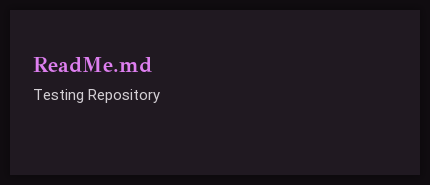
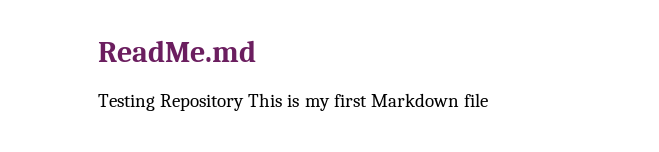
- Testing Repository
+ Testing Repository This is my first Markdown file

